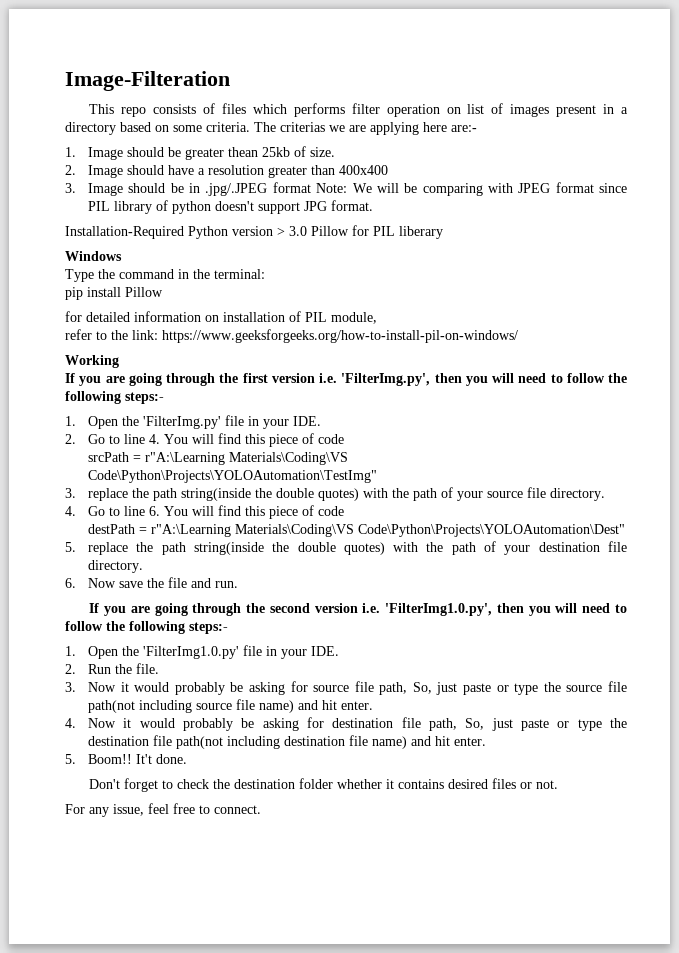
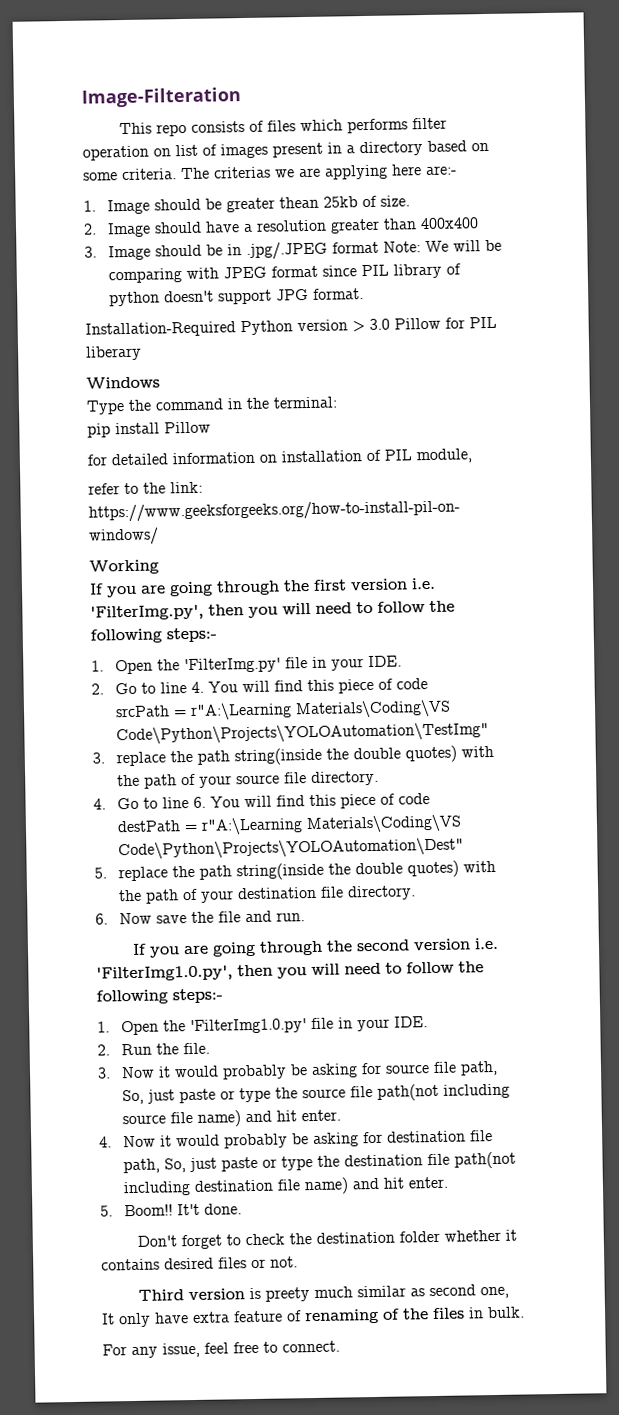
+ Third version is preety much similar as second one, It only have extra feature of renaming of the files in bulk.

